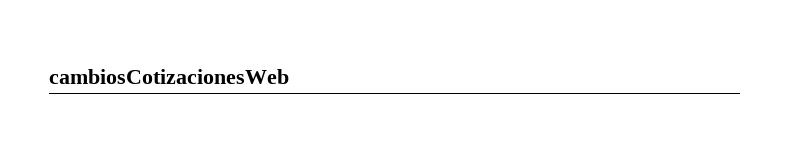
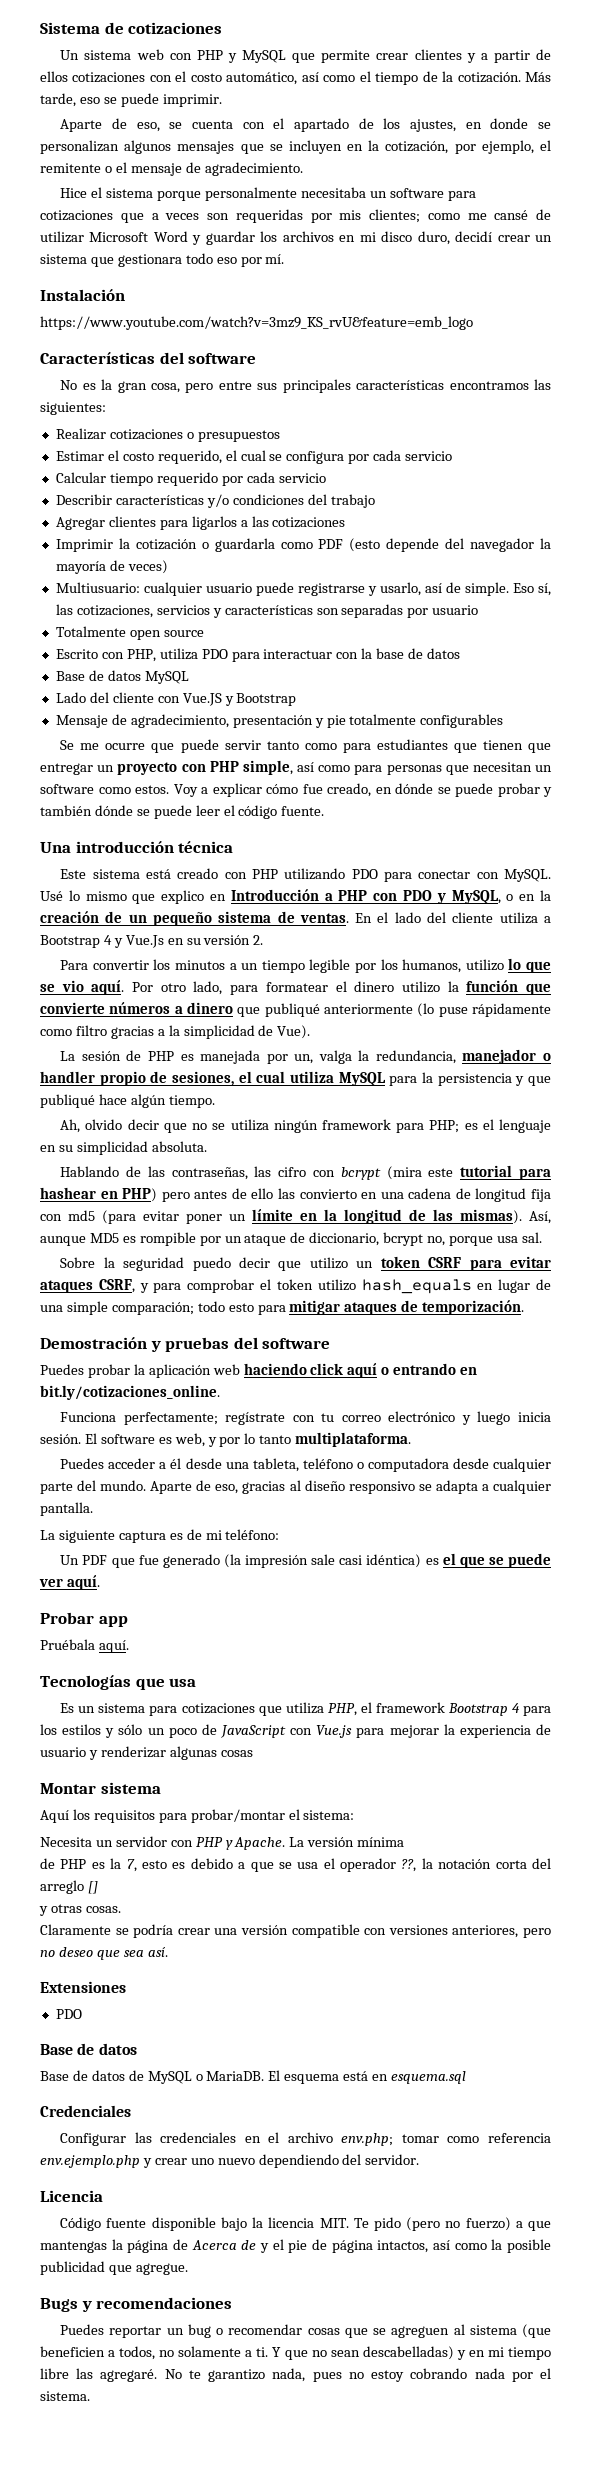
- cambiosCotizacionesWeb
+ Sistema de cotizaciones
+ Un sistema web con PHP y MySQL que permite crear clientes y a partir de ellos cotizaciones con el costo automático, así como el tiempo de la cotización. Más tarde, eso se puede imprimir.
+ Aparte de eso, se cuenta con el apartado de los ajustes, en donde se personalizan algunos mensajes que se incluyen en la cotización, por ejemplo, el remitente o el mensaje de agradecimiento.
+ Hice el sistema porque personalmente necesitaba un software para cotizaciones que a veces son requeridas por mis clientes; como me cansé de utilizar Microsoft Word y guardar los archivos en mi disco duro, decidí crear un sistema que gestionara todo eso por mí.
+ Instalación
+ https://www.youtube.com/watch?v=3mz9_KS_rvU&feature=emb_logo
+ Características del software
+ No es la gran cosa, pero entre sus principales características encontramos las siguientes:
+ Realizar cotizaciones o presupuestos
+ Estimar el costo requerido, el cual se configura por cada servicio
+ Calcular tiempo requerido por cada servicio
+ Describir características y/o condiciones del trabajo
+ Agregar clientes para ligarlos a las cotizaciones
+ Imprimir la cotización o guardarla como PDF (esto depende del navegador la mayoría de veces)
+ Multiusuario: cualquier usuario puede registrarse y usarlo, así de simple. Eso sí, las cotizaciones, servicios y características son separadas por usuario
+ Totalmente open source
+ Escrito con PHP, utiliza PDO para interactuar con la base de datos
+ Base de datos MySQL
+ Lado del cliente con Vue.JS y Bootstrap
+ Mensaje de agradecimiento, presentación y pie totalmente configurables
+ Se me ocurre que puede servir tanto como para estudiantes que tienen que entregar un proyecto con PHP simple, así como para personas que necesitan un software como estos. Voy a explicar cómo fue creado, en dónde se puede probar y también dónde se puede leer el código fuente.
+ Una introducción técnica
+ Este sistema está creado con PHP utilizando PDO para conectar con MySQL. Usé lo mismo que explico en Introducción a PHP con PDO y MySQL, o en la creación de un pequeño sistema de ventas. En el lado del cliente utiliza a Bootstrap 4 y Vue.Js en su versión 2.
+ Para convertir los minutos a un tiempo legible por los humanos, utilizo lo que se vio aquí. Por otro lado, para formatear el dinero utilizo la función que convierte números a dinero que publiqué anteriormente (lo puse rápidamente como filtro gracias a la simplicidad de Vue).
+ La sesión de PHP es manejada por un, valga la redundancia, manejador o handler propio de sesiones, el cual utiliza MySQL para la persistencia y que publiqué hace algún tiempo.
+ Ah, olvido decir que no se utiliza ningún framework para PHP; es el lenguaje en su simplicidad absoluta.
+ Hablando de las contraseñas, las cifro con bcrypt (mira este tutorial para hashear en PHP) pero antes de ello las convierto en una cadena de longitud fija con md5 (para evitar poner un límite en la longitud de las mismas). Así, aunque MD5 es rompible por un ataque de diccionario, bcrypt no, porque usa sal.
+ Sobre la seguridad puedo decir que utilizo un token CSRF para evitar ataques CSRF, y para comprobar el token utilizo hash_equals en lugar de una simple comparación; todo esto para mitigar ataques de temporización.
+ Demostración y pruebas del software
+ Puedes probar la aplicación web haciendo click aquí o entrando en bit.ly/cotizaciones_online.
+ Funciona perfectamente; regístrate con tu correo electrónico y luego inicia sesión. El software es web, y por lo tanto multiplataforma.
+ Puedes acceder a él desde una tableta, teléfono o computadora desde cualquier parte del mundo. Aparte de eso, gracias al diseño responsivo se adapta a cualquier pantalla.
+ La siguiente captura es de mi teléfono:
+ Un PDF que fue generado (la impresión sale casi idéntica) es el que se puede ver aquí.
+ Probar app
+ Pruébala aquí.
+ Tecnologías que usa
+ Es un sistema para cotizaciones que utiliza PHP, el framework Bootstrap 4 para los estilos y sólo un poco de JavaScript con Vue.js para mejorar la experiencia de usuario y renderizar algunas cosas
+ Montar sistema
+ Aquí los requisitos para probar/montar el sistema:
+ Necesita un servidor con PHP y Apache. La versión mínima
+ de PHP es la 7, esto es debido a que se usa el operador ??, la notación corta del arreglo []
+ y otras cosas.
+ Claramente se podría crear una versión compatible con versiones anteriores, pero no deseo que sea así.
+ Extensiones
+ PDO
+ Base de datos
+ Base de datos de MySQL o MariaDB. El esquema está en esquema.sql
+ Credenciales
+ Configurar las credenciales en el archivo env.php; tomar como referencia env.ejemplo.php y crear uno nuevo dependiendo del servidor.
+ Licencia
+ Código fuente disponible bajo la licencia MIT. Te pido (pero no fuerzo) a que mantengas la página de Acerca de y el pie de página intactos, así como la posible publicidad que agregue.
+ Bugs y recomendaciones
+ Puedes reportar un bug o recomendar cosas que se agreguen al sistema (que beneficien a todos, no solamente a ti. Y que no sean descabelladas) y en mi tiempo libre las agregaré. No te garantizo nada, pues no estoy cobrando nada por el sistema.

